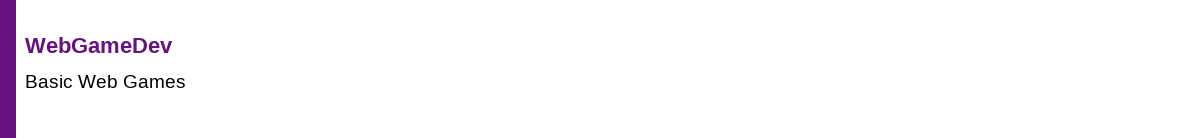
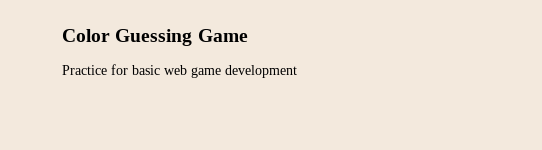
- WebGameDev
- Basic Web Games
+ Color Guessing Game
+ Practice for basic web game development

